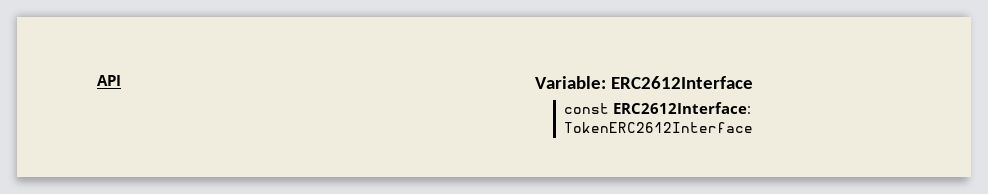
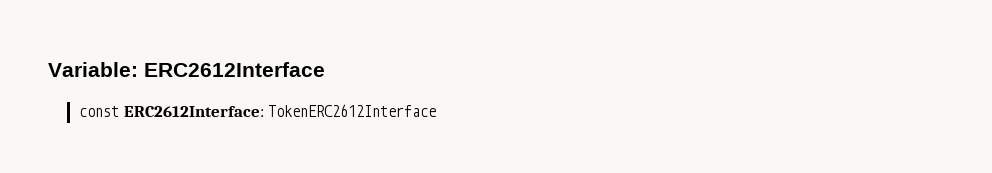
- API

